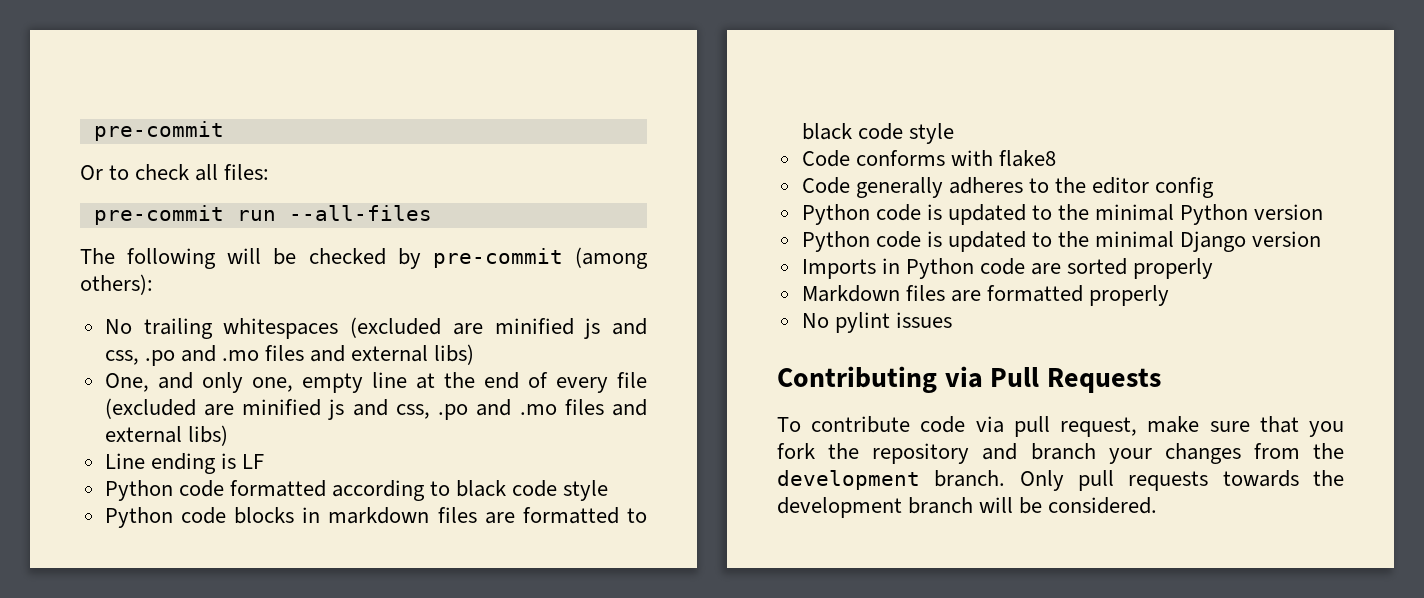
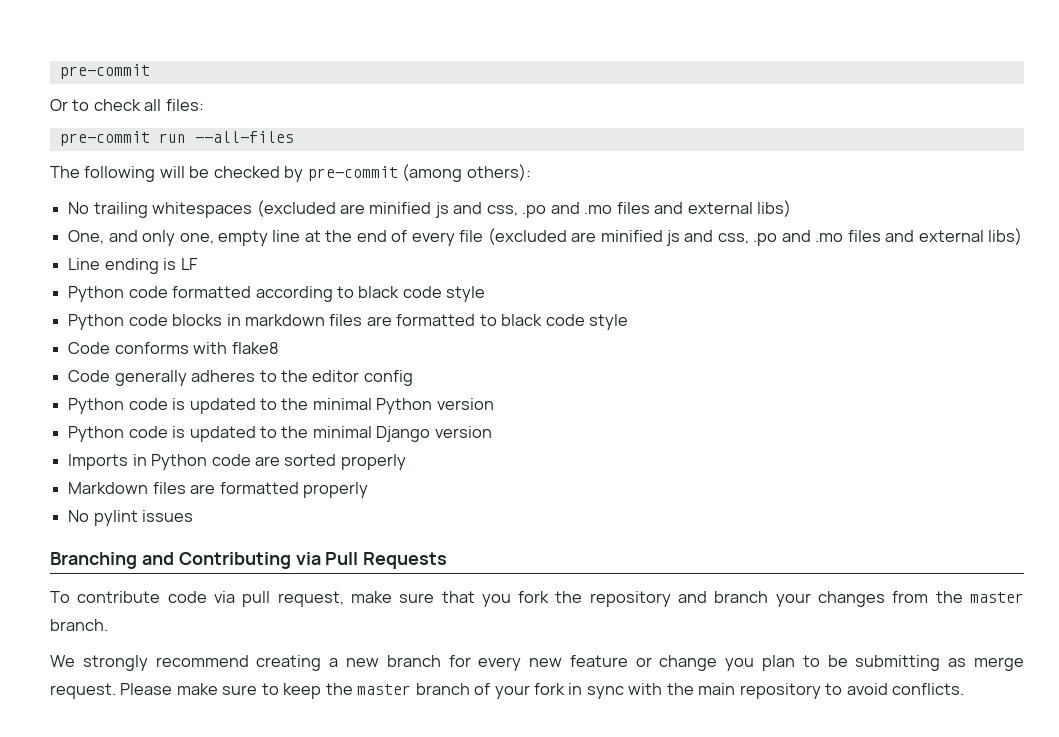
- Contributing via Pull Requests
+ Branching and Contributing via Pull Requests
- To contribute code via pull request, make sure that you fork the repository and branch your changes from the development branch. Only pull requests towards the development branch will be considered.
+ To contribute code via pull request, make sure that you fork the repository and branch your changes from the master branch.
+ We strongly recommend creating a new branch for every new feature or change you plan to be submitting as merge request. Please make sure to keep the master branch of your fork in sync with the main repository to avoid conflicts.

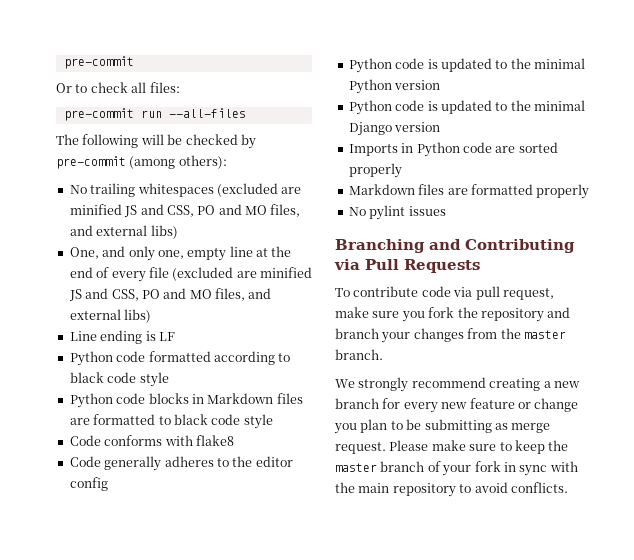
- No trailing whitespaces (excluded are minified js and css, .po and .mo files and external libs)
+ No trailing whitespaces (excluded are minified JS and CSS, PO and MO files, and external libs)
- One, and only one, empty line at the end of every file (excluded are minified js and css, .po and .mo files and external libs)
+ One, and only one, empty line at the end of every file (excluded are minified JS and CSS, PO and MO files, and external libs)
- Python code blocks in markdown files are formatted to black code style
+ Python code blocks in Markdown files are formatted to black code style
- To contribute code via pull request, make sure that you fork the repository and branch your changes from the master branch.
+ To contribute code via pull request, make sure you fork the repository and branch your changes from the master branch.

